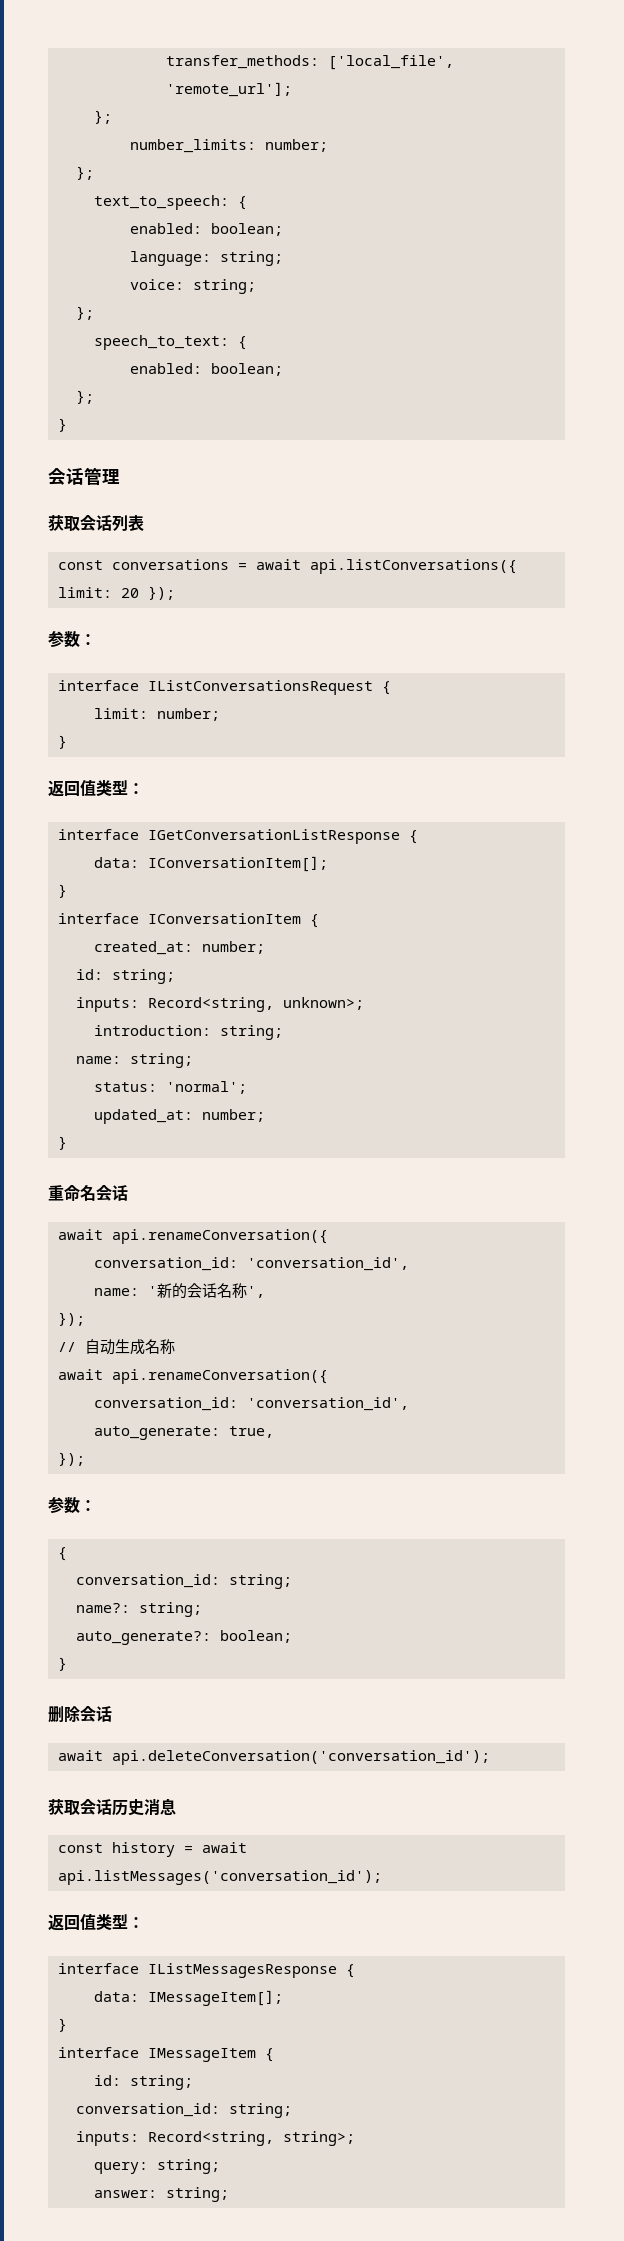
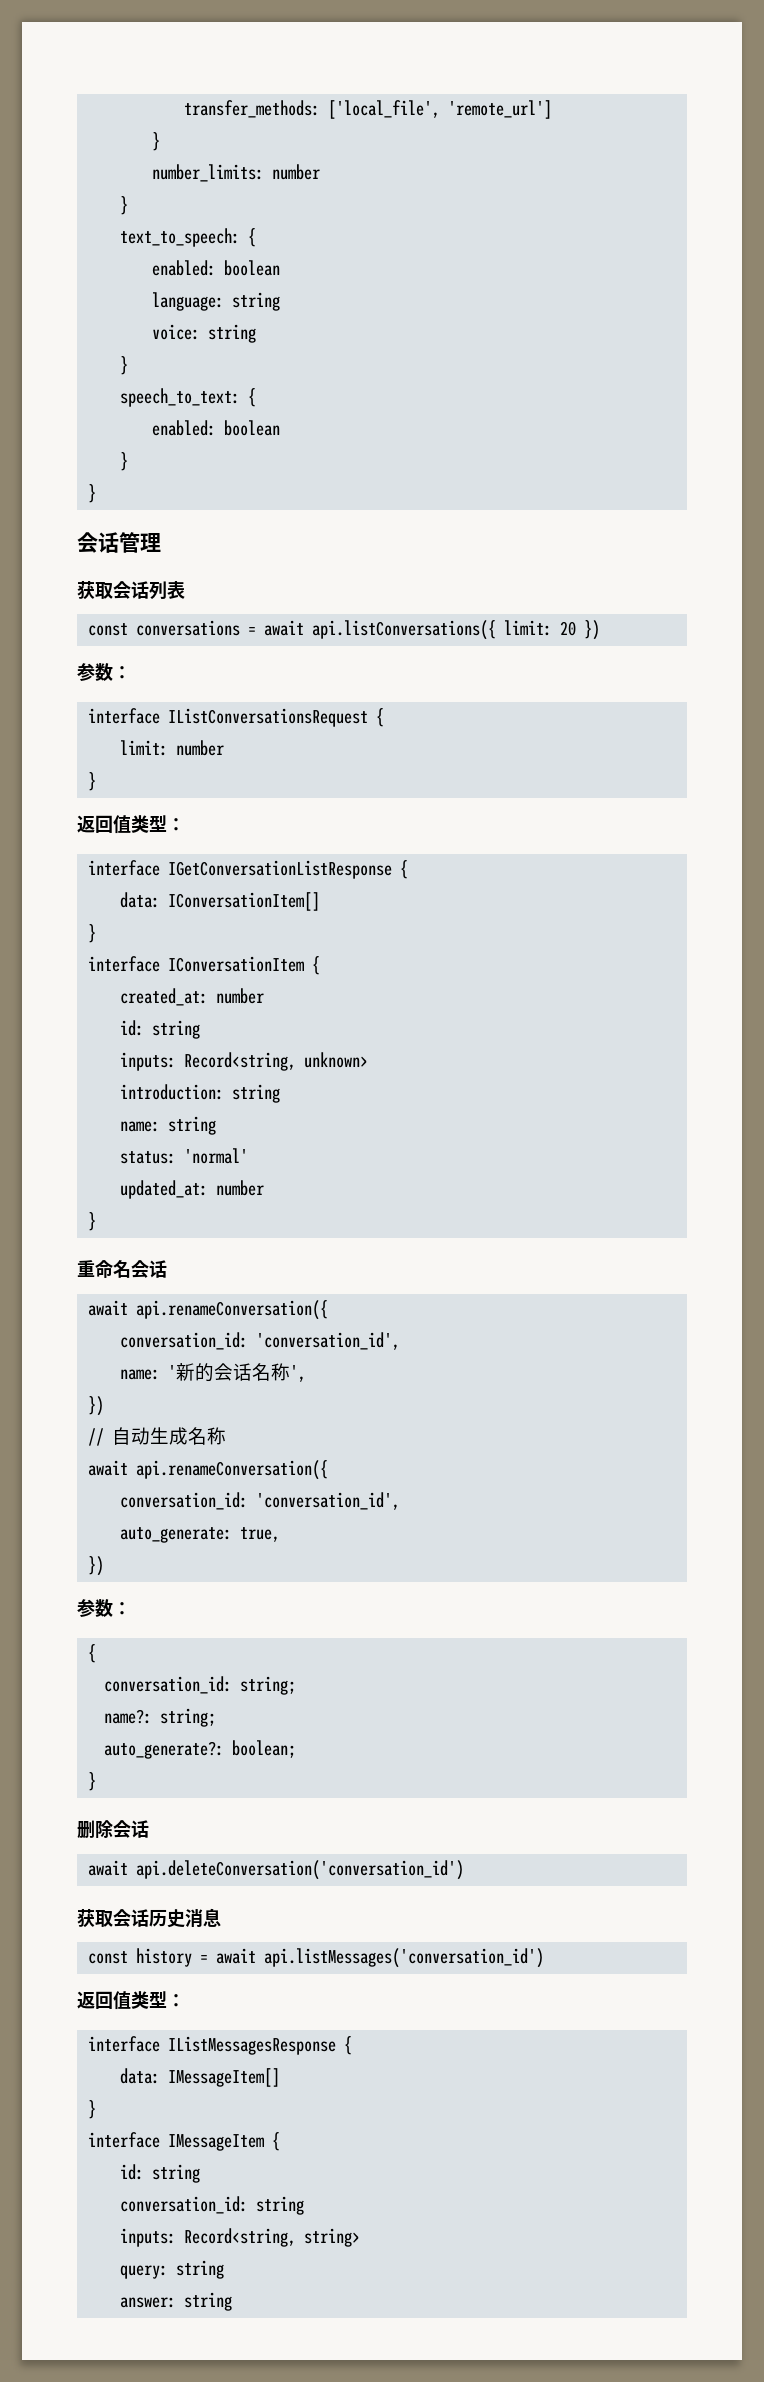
- transfer_methods: ['local_file', 'remote_url'];
- };
+ transfer_methods: ['local_file', 'remote_url']
+ }
- number_limits: number;
- };
+ number_limits: number
+ }
  text_to_speech: {
- enabled: boolean;
+ enabled: boolean
- language: string;
+ language: string
- voice: string;
- };
+ voice: string
+ }
  speech_to_text: {
- enabled: boolean;
- };
+ enabled: boolean
+ }
- const conversations = await api.listConversations({ limit: 20 });
+ const conversations = await api.listConversations({ limit: 20 })
- limit: number;
+ limit: number
- data: IConversationItem[];
+ data: IConversationItem[]
- created_at: number;
- id: string;
- inputs: Record<string, unknown>;
+ created_at: number
+ id: string
+ inputs: Record<string, unknown>
- introduction: string;
- name: string;
+ introduction: string
+ name: string
- status: 'normal';
+ status: 'normal'
- updated_at: number;
+ updated_at: number
  name: '新的会话名称',
- });
+ })
  auto_generate: true,
- });
+ })
- await api.deleteConversation('conversation_id');
+ await api.deleteConversation('conversation_id')
- const history = await api.listMessages('conversation_id');
+ const history = await api.listMessages('conversation_id')
- data: IMessageItem[];
+ data: IMessageItem[]
  interface IMessageItem {
- id: string;
- conversation_id: string;
- inputs: Record<string, string>;
+ id: string
+ conversation_id: string
+ inputs: Record<string, string>
- query: string;
+ query: string
- answer: string;
+ answer: string

